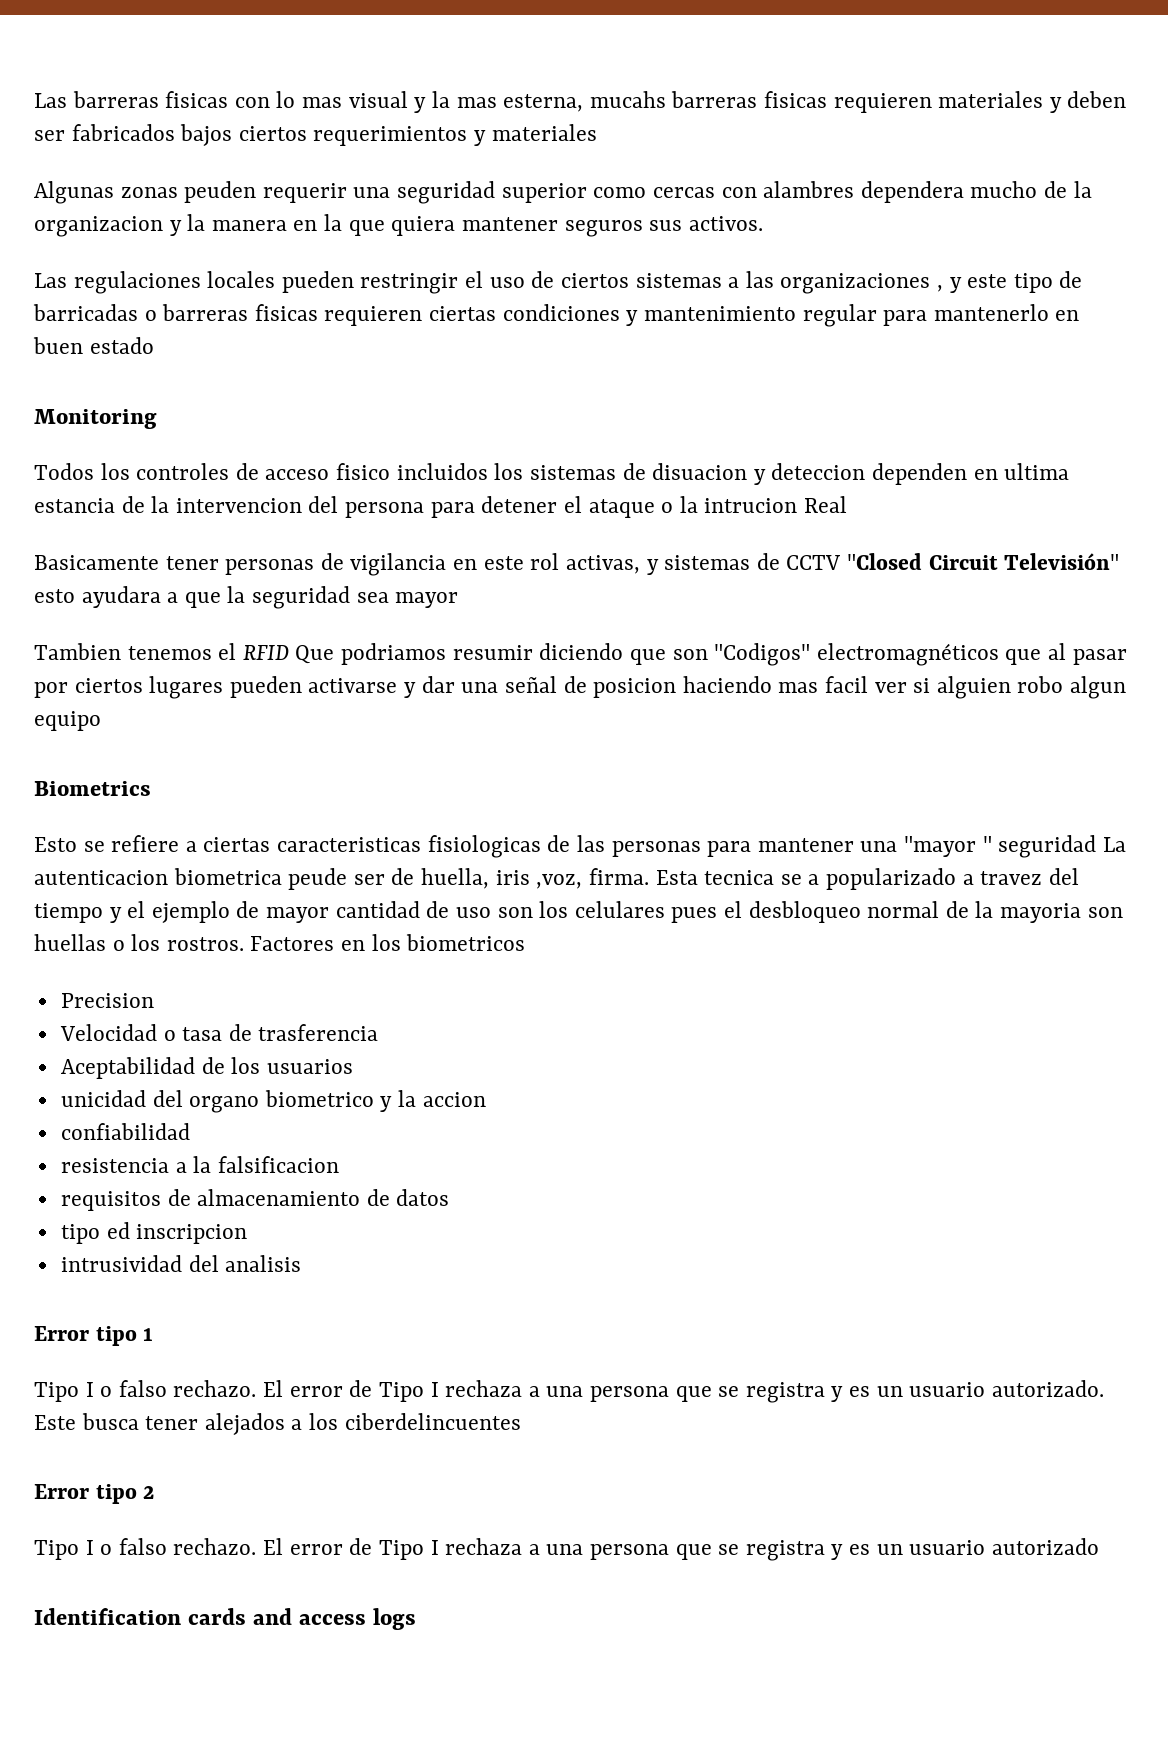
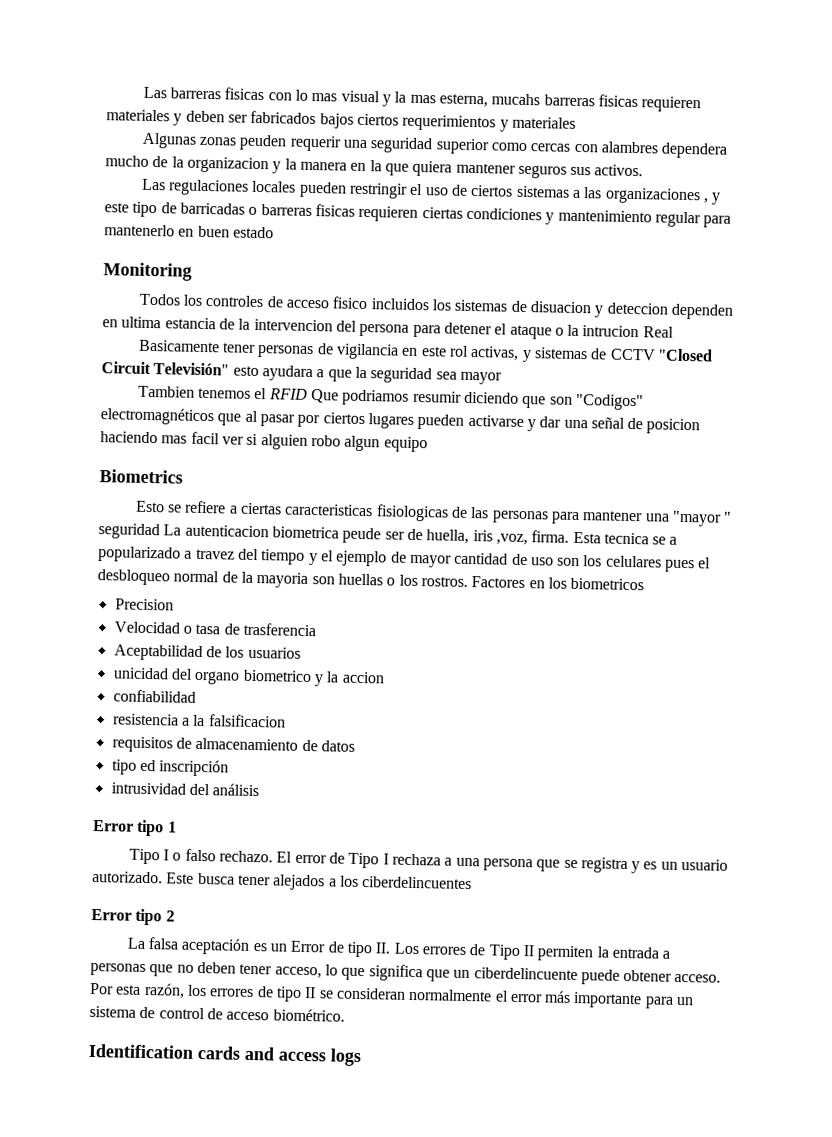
- tipo ed inscripcion
+ tipo ed inscripción
- intrusividad del analisis
+ intrusividad del análisis
- Tipo I o falso rechazo. El error de Tipo I rechaza a una persona que se registra y es un usuario autorizado
+ La falsa aceptación es un Error de tipo II. Los errores de Tipo II permiten la entrada a personas que no deben tener acceso, lo que significa que un ciberdelincuente puede obtener acceso. Por esta razón, los errores de tipo II se consideran normalmente el error más importante para un sistema de control de acceso biométrico.

